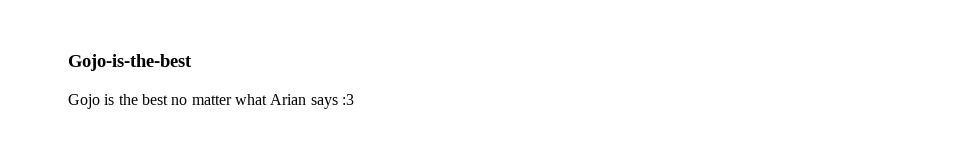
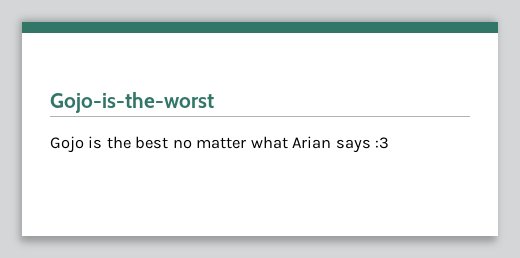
- Gojo-is-the-best
+ Gojo-is-the-worst

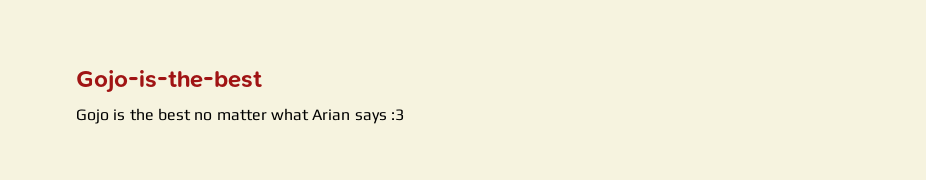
- Gojo-is-the-worst
+ Gojo-is-the-best

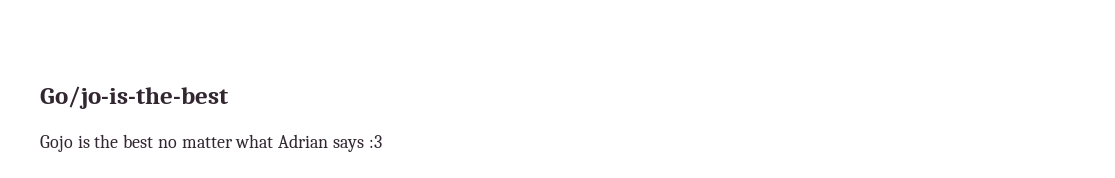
- Gojo-is-the-best
+ Go/jo-is-the-best
- Gojo is the best no matter what Arian says :3
+ Gojo is the best no matter what Adrian says :3

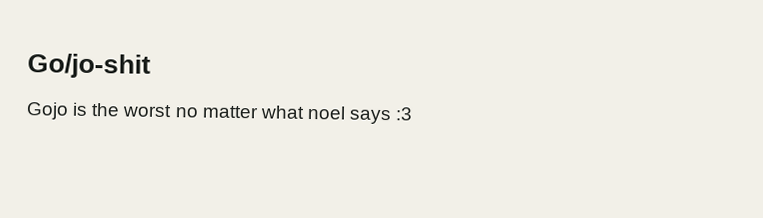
- Go/jo-is-the-best
+ Go/jo-shit
- Gojo is the best no matter what Adrian says :3
+ Gojo is the worst no matter what noel says :3

